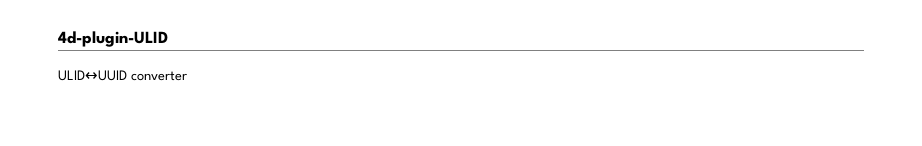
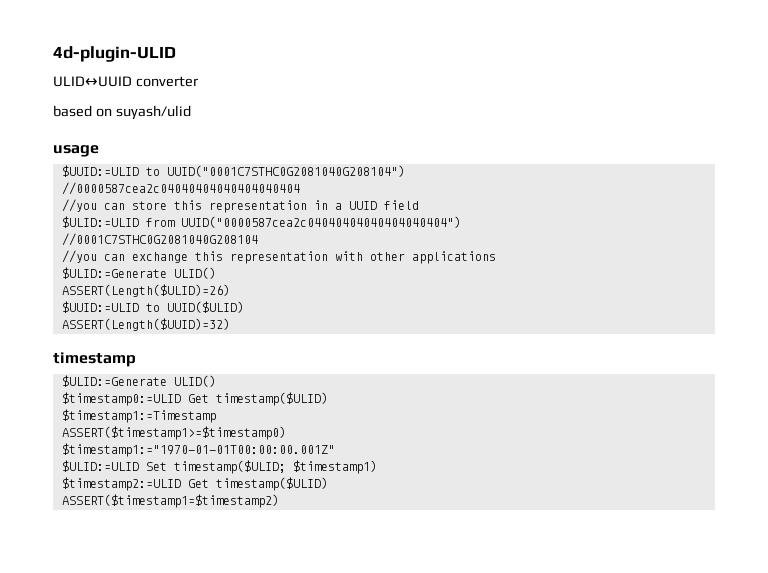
+ based on suyash/ulid
+ usage
+ $UUID:=ULID to UUID("0001C7STHC0G2081040G208104")
+ //0000587cea2c04040404040404040404
+ //you can store this representation in a UUID field
+ $ULID:=ULID from UUID("0000587cea2c04040404040404040404")
+ //0001C7STHC0G2081040G208104
+ //you can exchange this representation with other applications
+ $ULID:=Generate ULID()
+ ASSERT(Length($ULID)=26)
+ $UUID:=ULID to UUID($ULID)
+ ASSERT(Length($UUID)=32)
+ timestamp
+ $ULID:=Generate ULID()
+ $timestamp0:=ULID Get timestamp($ULID)
+ $timestamp1:=Timestamp
+ ASSERT($timestamp1>=$timestamp0)
+ $timestamp1:="1970-01-01T00:00:00.001Z"
+ $ULID:=ULID Set timestamp($ULID; $timestamp1)
+ $timestamp2:=ULID Get timestamp($ULID)
+ ASSERT($timestamp1=$timestamp2)

